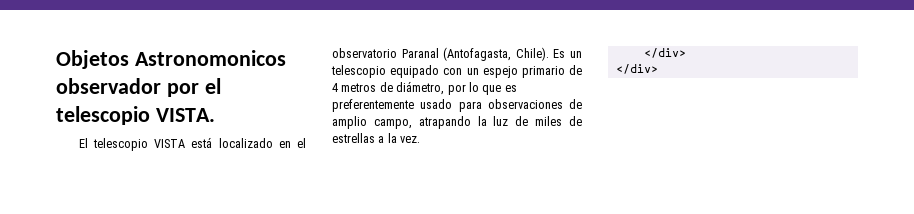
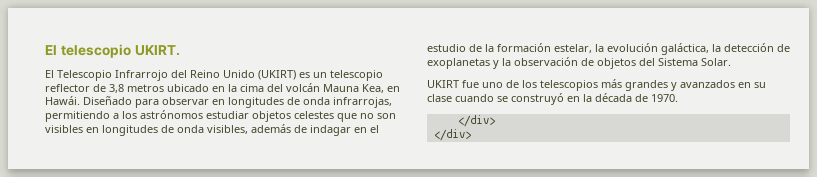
- Objetos Astronomonicos observador por el telescopio VISTA.
- El telescopio VISTA está localizado en el observatorio Paranal (Antofagasta, Chile). Es un telescopio equipado con un espejo primario de 4 metros de diámetro, por lo que es preferentemente usado para observaciones de amplio campo, atrapando la luz de miles de estrellas a la vez.
+ El telescopio UKIRT.
+ El Telescopio Infrarrojo del Reino Unido (UKIRT) es un telescopio reflector de 3,8 metros ubicado en la cima del volcán Mauna Kea, en Hawái. Diseñado para observar en longitudes de onda infrarrojas, permitiendo a los astrónomos estudiar objetos celestes que no son visibles en longitudes de onda visibles, además de indagar en el estudio de la formación estelar, la evolución galáctica, la detección de exoplanetas y la observación de objetos del Sistema Solar.
+ UKIRT fue uno de los telescopios más grandes y avanzados en su clase cuando se construyó en la década de 1970.

